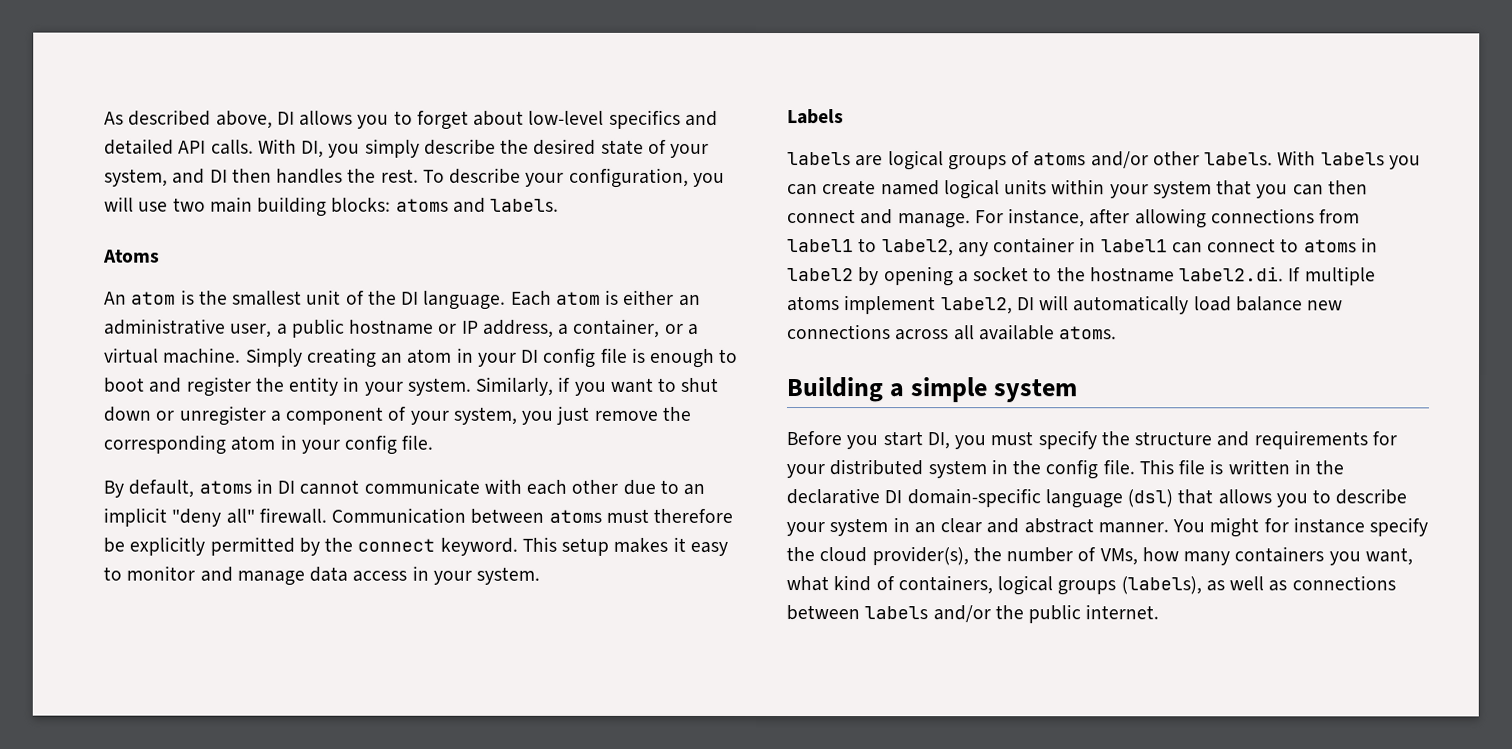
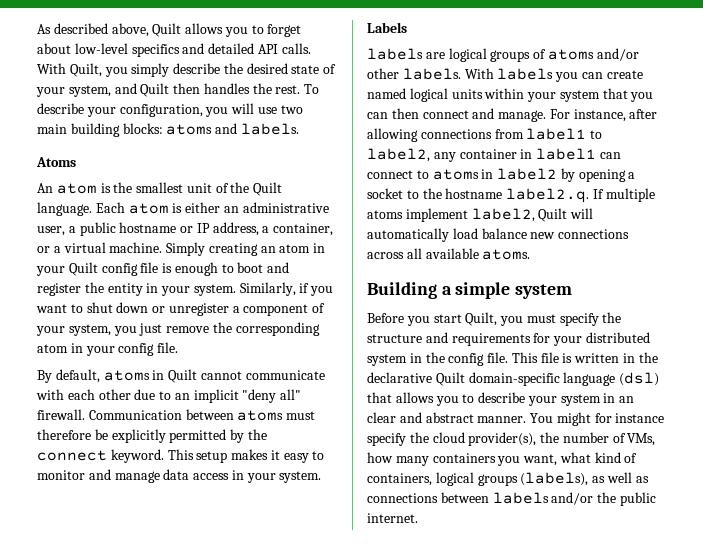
- As described above, DI allows you to forget about low-level specifics and detailed API calls.
+ As described above, Quilt allows you to forget about low-level specifics and detailed API calls.
- With DI, you simply describe the desired state of your system, and DI then handles the rest.
+ With Quilt, you simply describe the desired state of your system, and Quilt then handles the rest.
- An atom is the smallest unit of the DI language.
+ An atom is the smallest unit of the Quilt language.
- Simply creating an atom in your DI config file is enough to boot and register the entity in your system.
+ Simply creating an atom in your Quilt config file is enough to boot and register the entity in your system.
- By default, atoms in DI cannot communicate with each other due to an implicit "deny all" firewall.
+ By default, atoms in Quilt cannot communicate with each other due to an implicit "deny all" firewall.
- For instance, after allowing connections from label1 to label2, any container in label1 can connect to atoms in label2 by opening a socket to the hostname label2.di. If multiple atoms implement label2, DI will automatically load balance new connections across all available atoms.
+ For instance, after allowing connections from label1 to label2, any container in label1 can connect to atoms in label2 by opening a socket to the hostname label2.q. If multiple atoms implement label2, Quilt will automatically load balance new connections across all available atoms.
- Before you start DI, you must specify the structure and requirements for your distributed system in the config file.
+ Before you start Quilt, you must specify the structure and requirements for your distributed system in the config file.
- This file is written in the declarative DI domain-specific language (dsl) that allows you to describe your system in an clear and abstract manner.
+ This file is written in the declarative Quilt domain-specific language (dsl) that allows you to describe your system in an clear and abstract manner.

